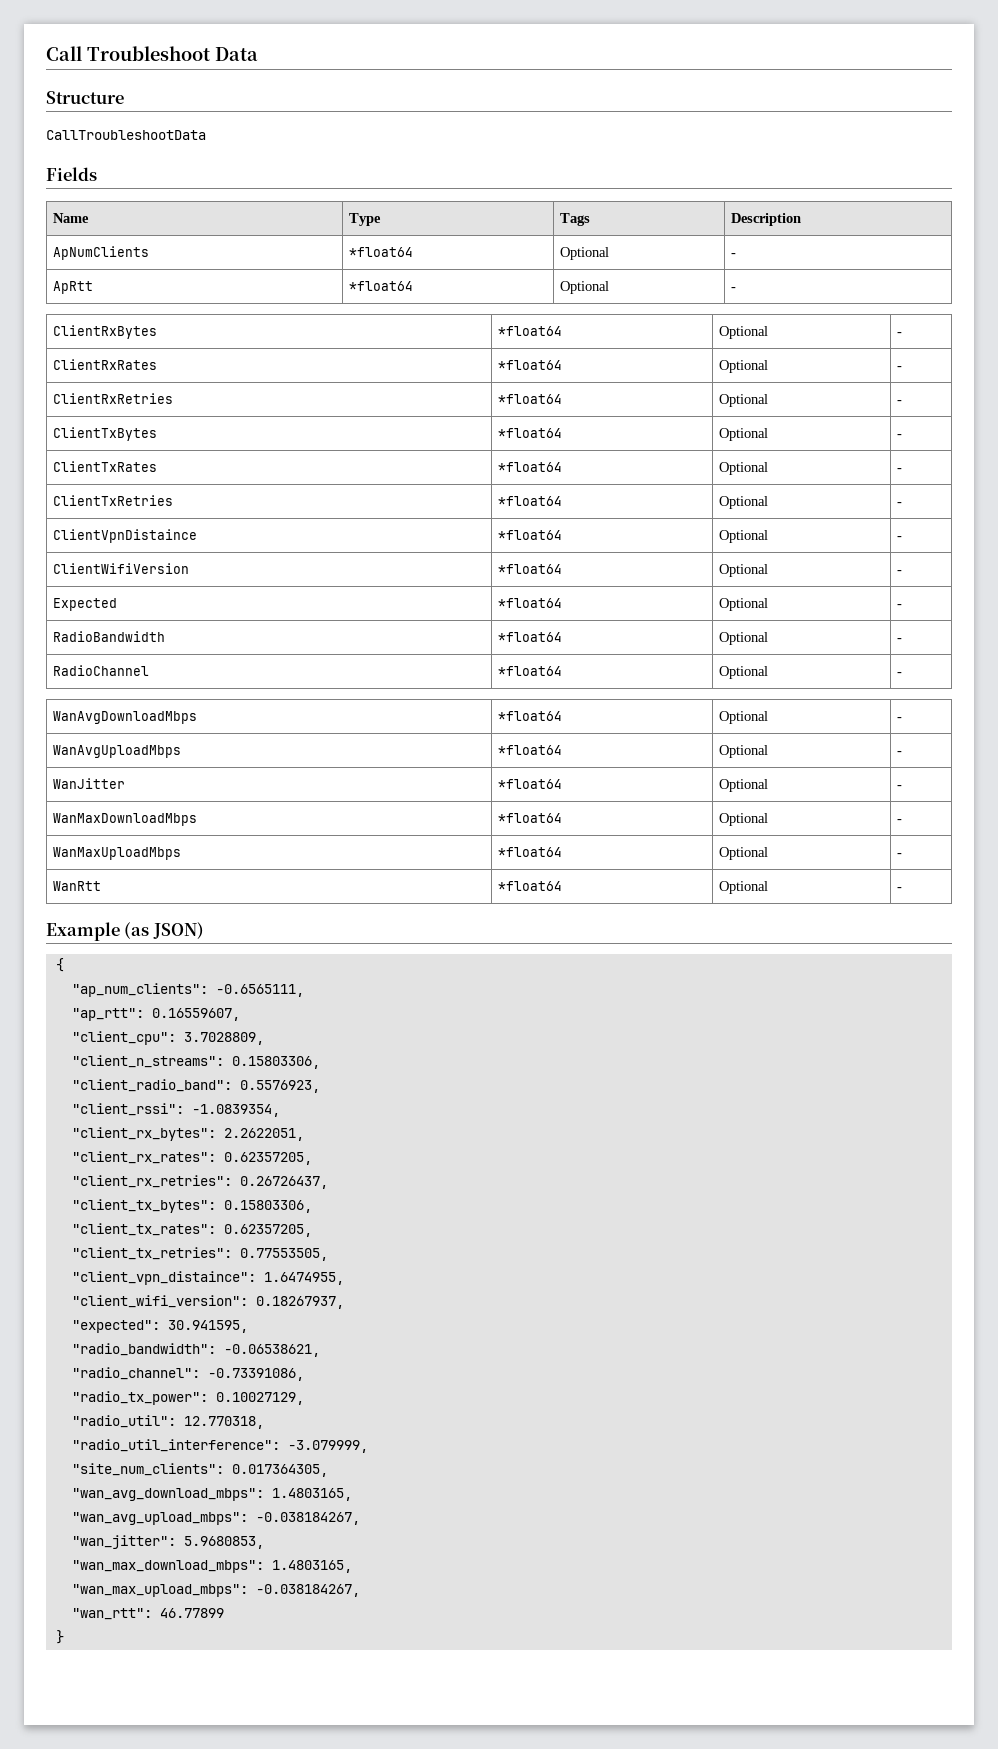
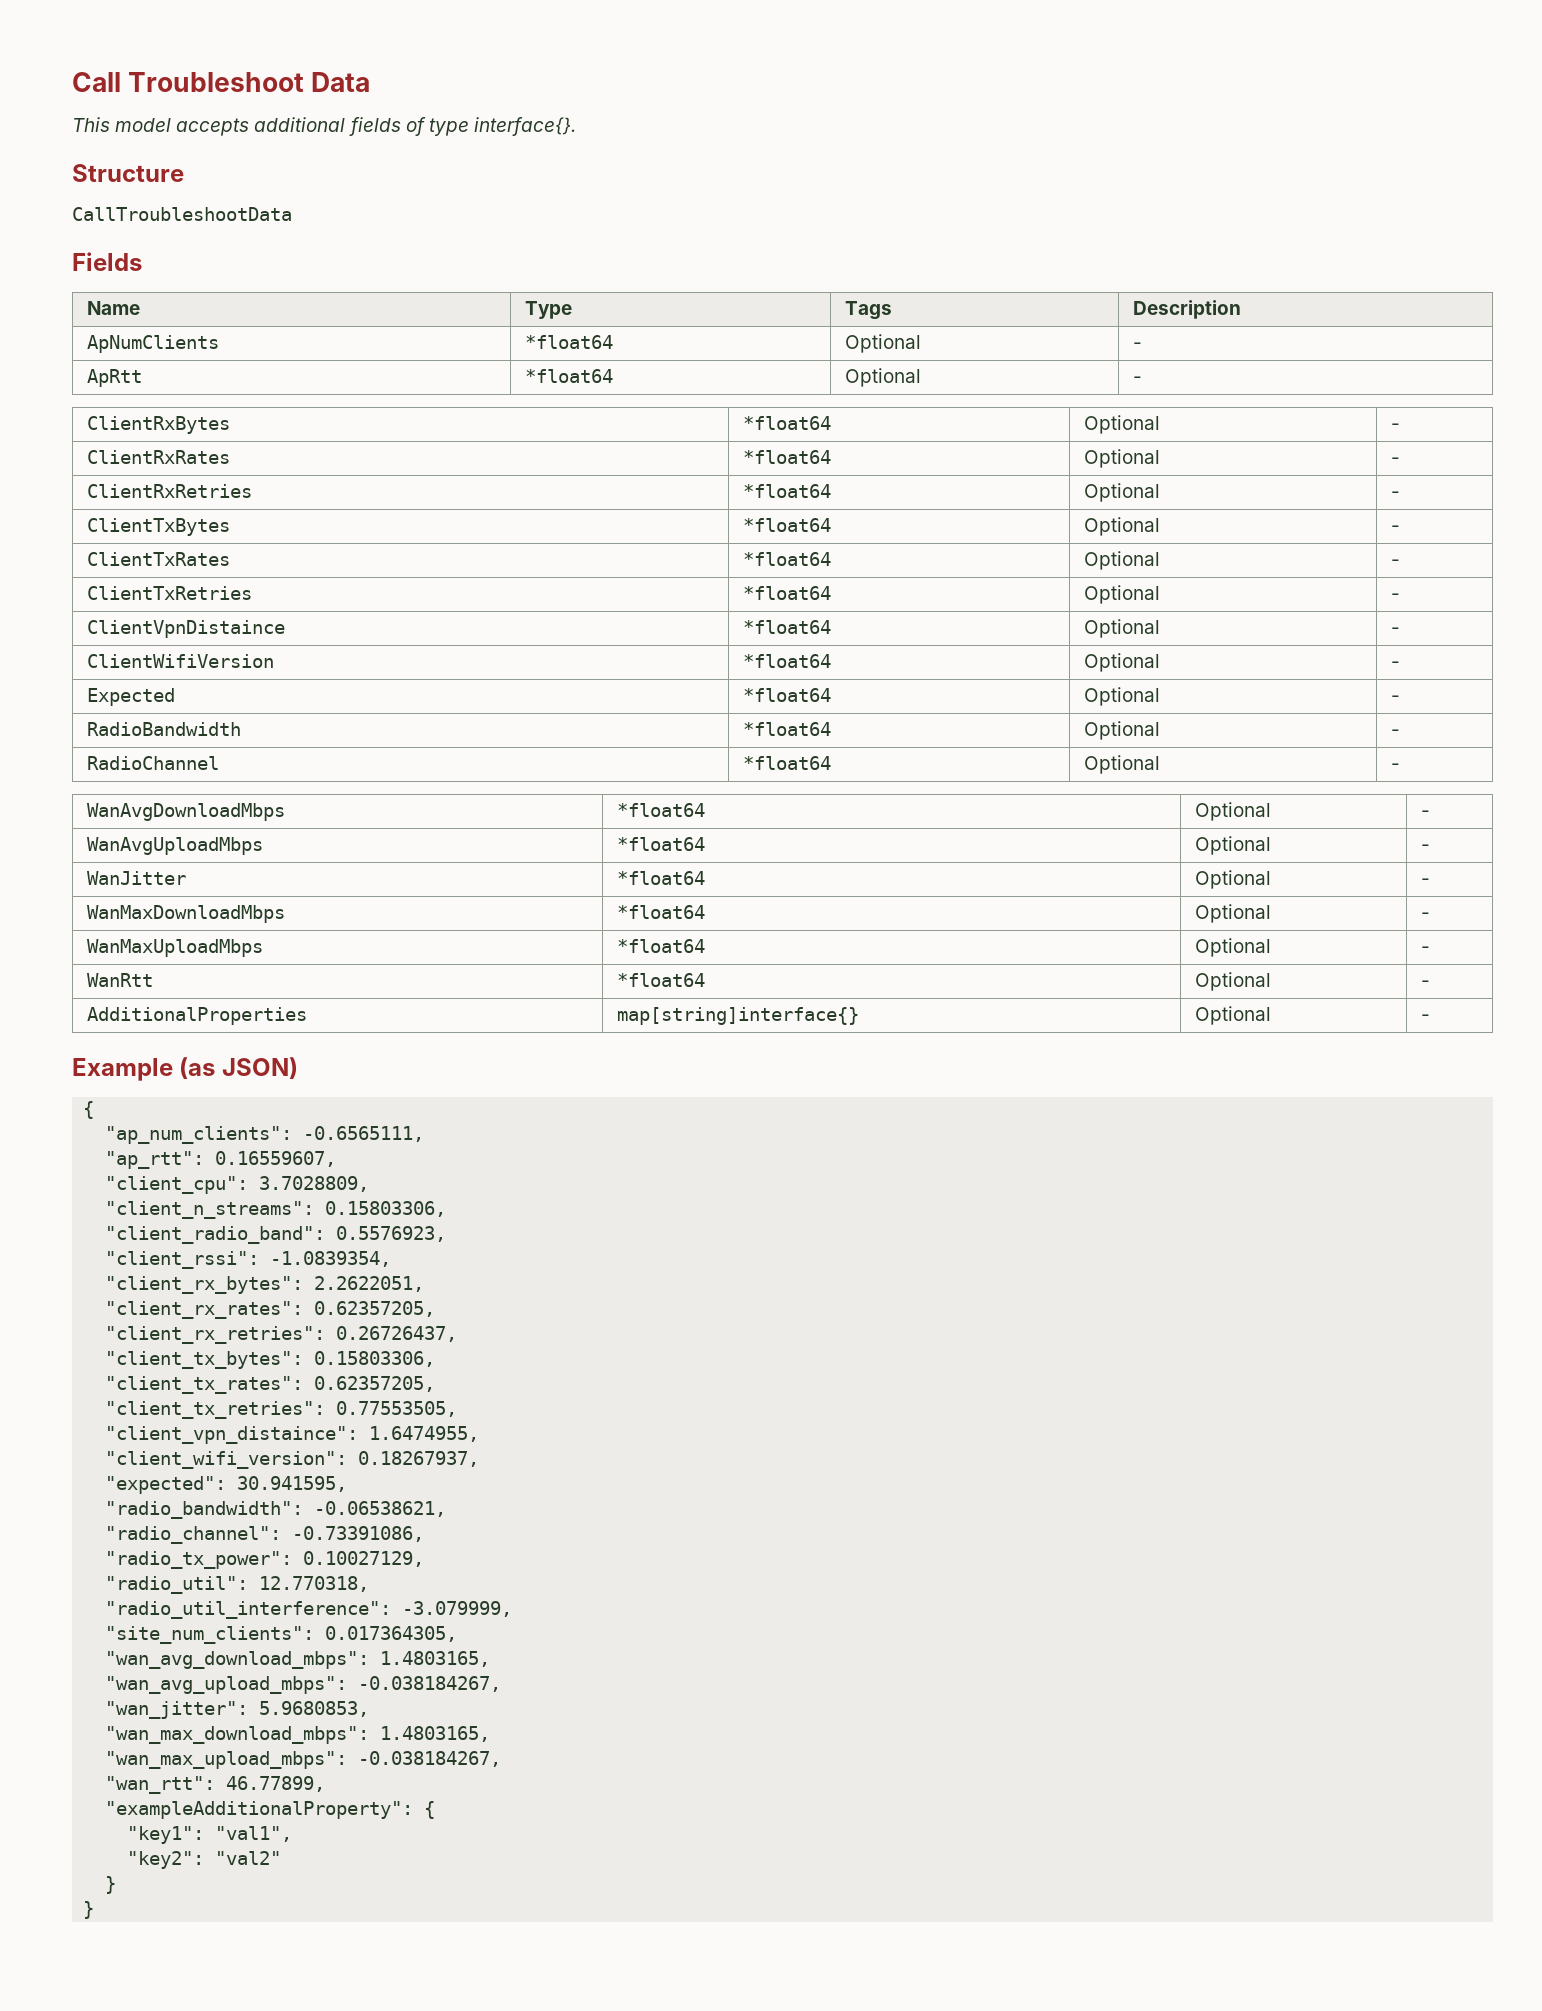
+ This model accepts additional fields of type interface{}.
+ AdditionalProperties | map[string]interface{} | Optional | -
- "wan_rtt": 46.77899
+ "wan_rtt": 46.77899,
+ "exampleAdditionalProperty": {
+ "key1": "val1",
+ "key2": "val2"
+ }

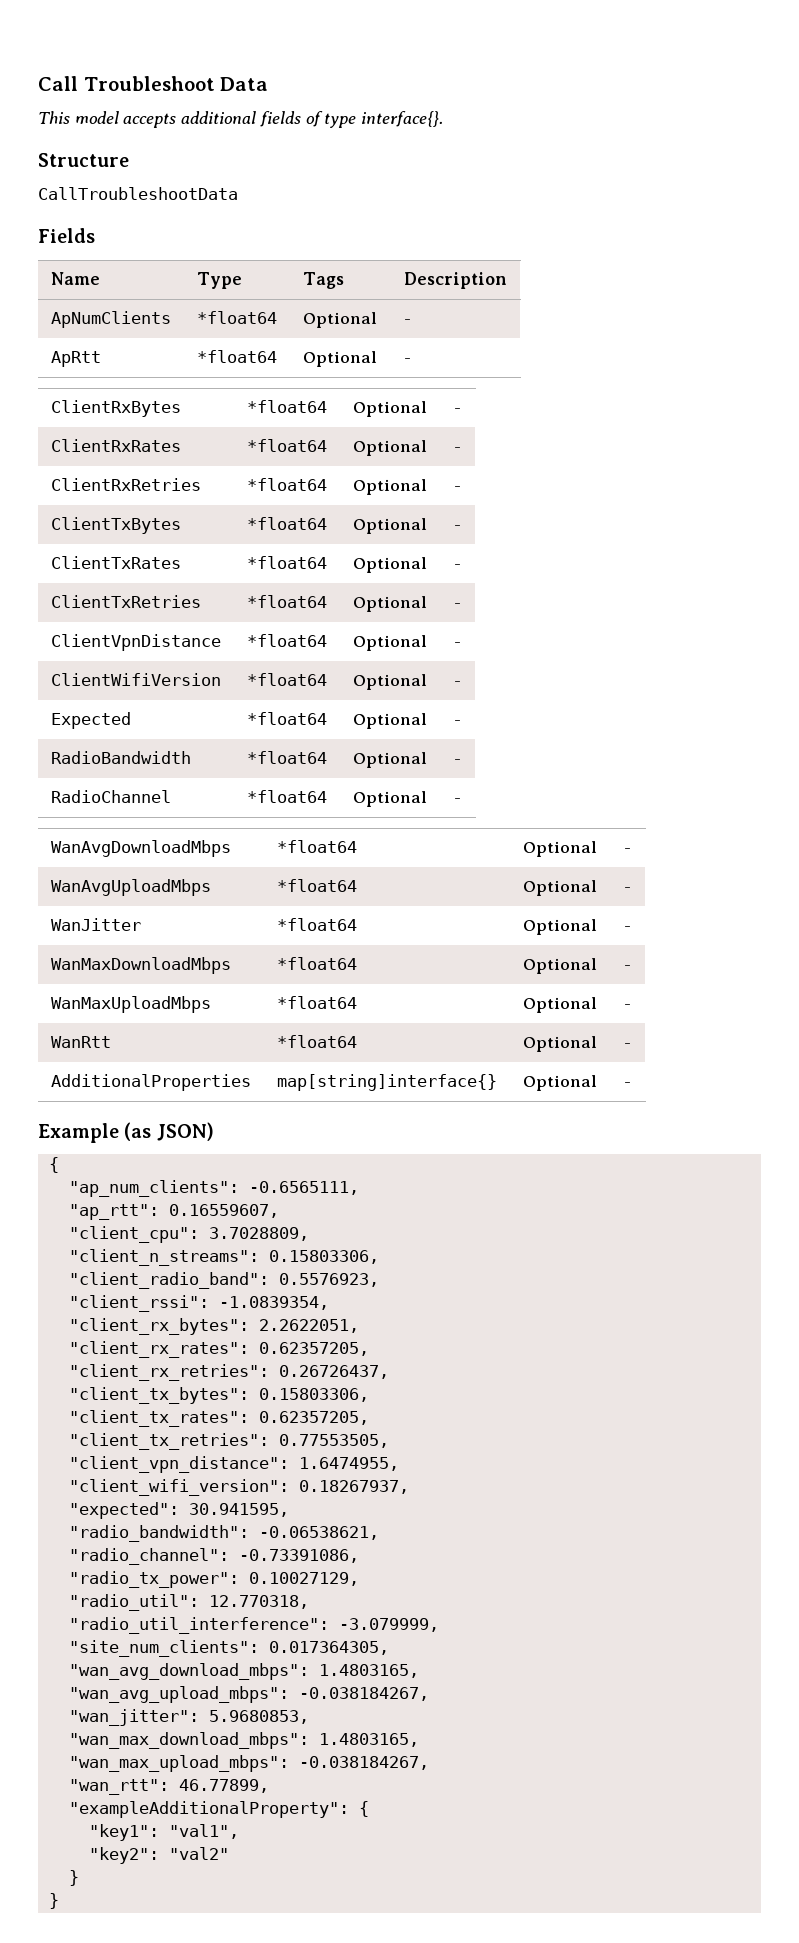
- ClientVpnDistaince | *float64 | Optional | -
+ ClientVpnDistance | *float64 | Optional | -
- "client_vpn_distaince": 1.6474955,
+ "client_vpn_distance": 1.6474955,

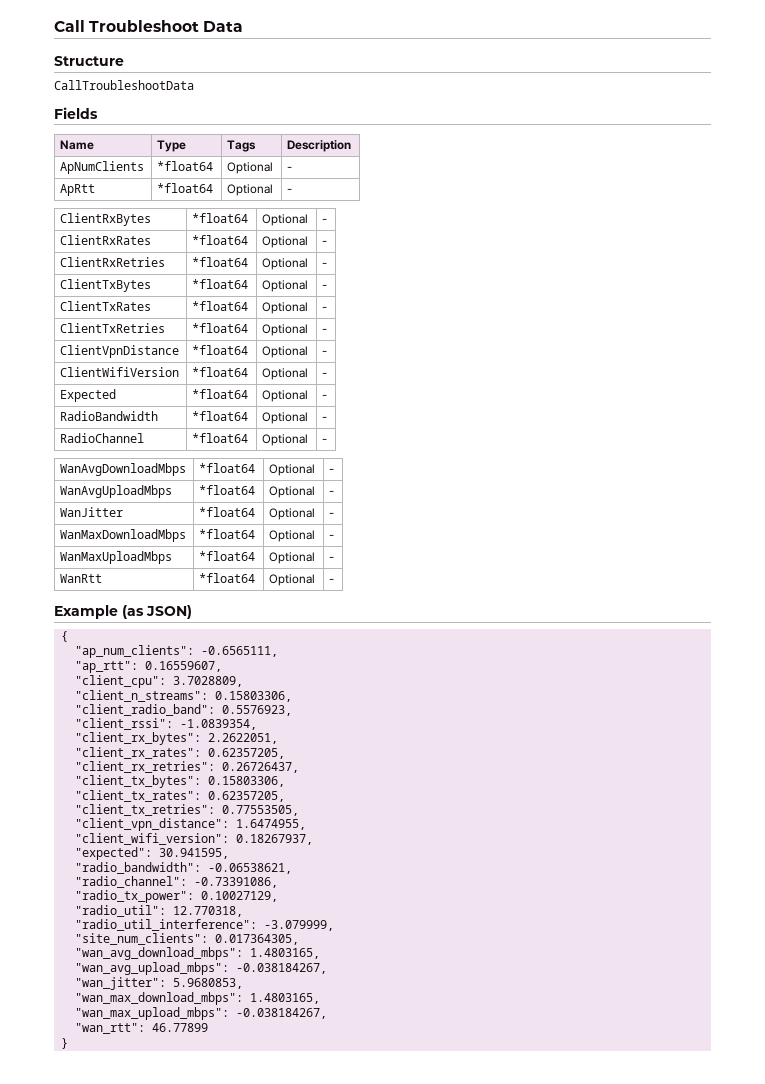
- This model accepts additional fields of type interface{}.
- AdditionalProperties | map[string]interface{} | Optional | -
- "wan_rtt": 46.77899,
- "exampleAdditionalProperty": {
- "key1": "val1",
- "key2": "val2"
- }
+ "wan_rtt": 46.77899

